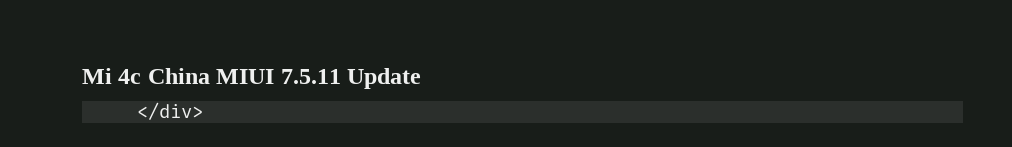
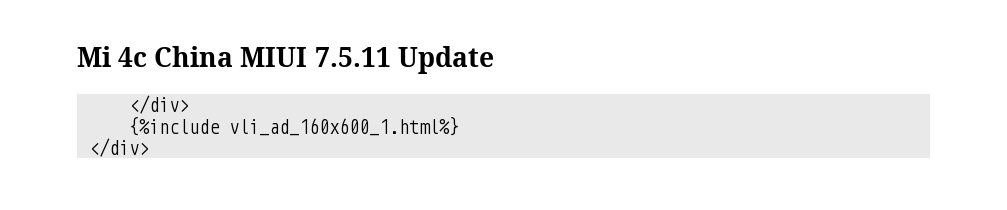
+ {%include vli_ad_160x600_1.html%}
+ </div>

